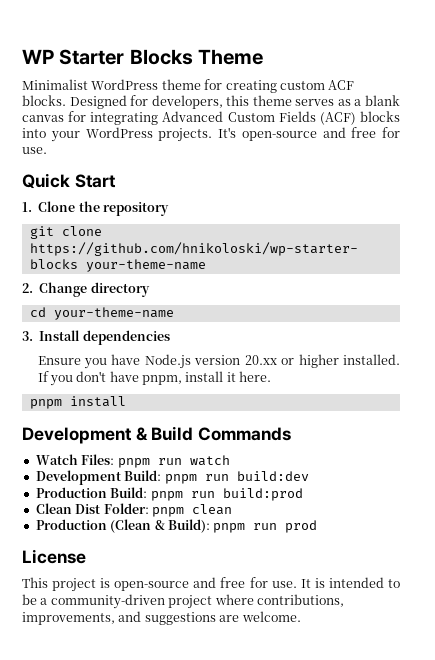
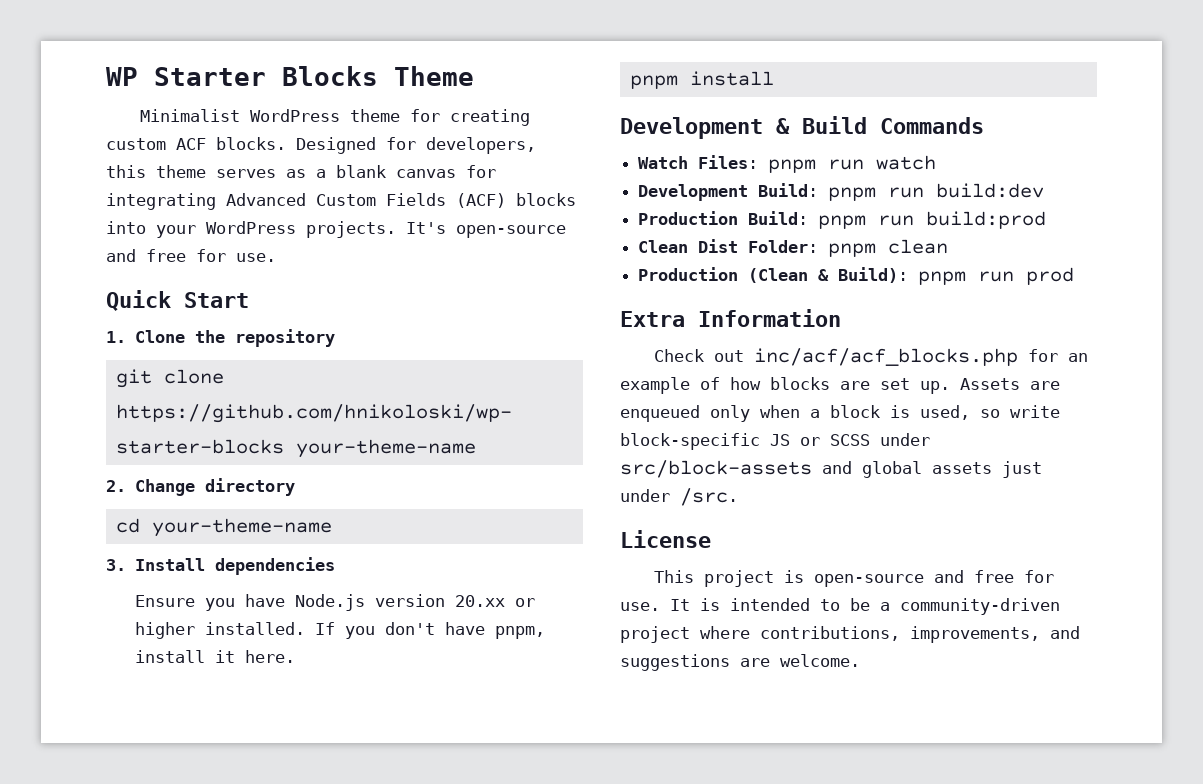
+ Extra Information
+ Check out inc/acf/acf_blocks.php for an example of how blocks are set up. Assets are enqueued only when a block is used, so write block-specific JS or SCSS under src/block-assets and global assets just under /src.

